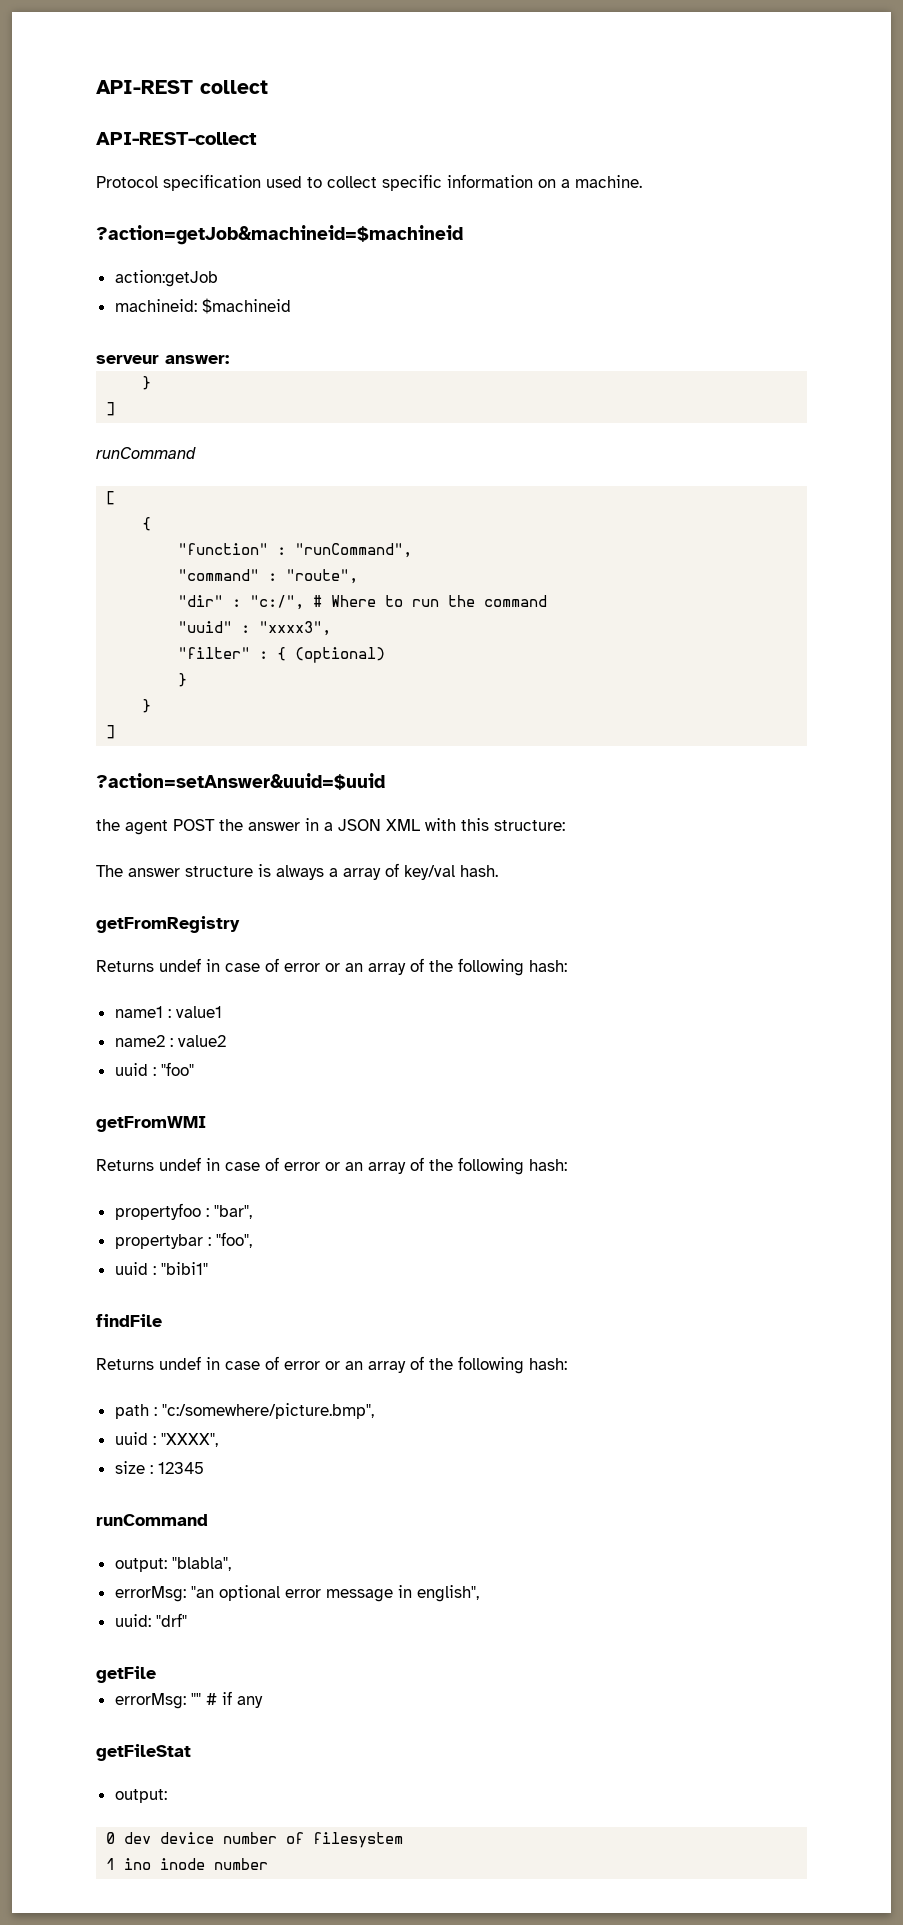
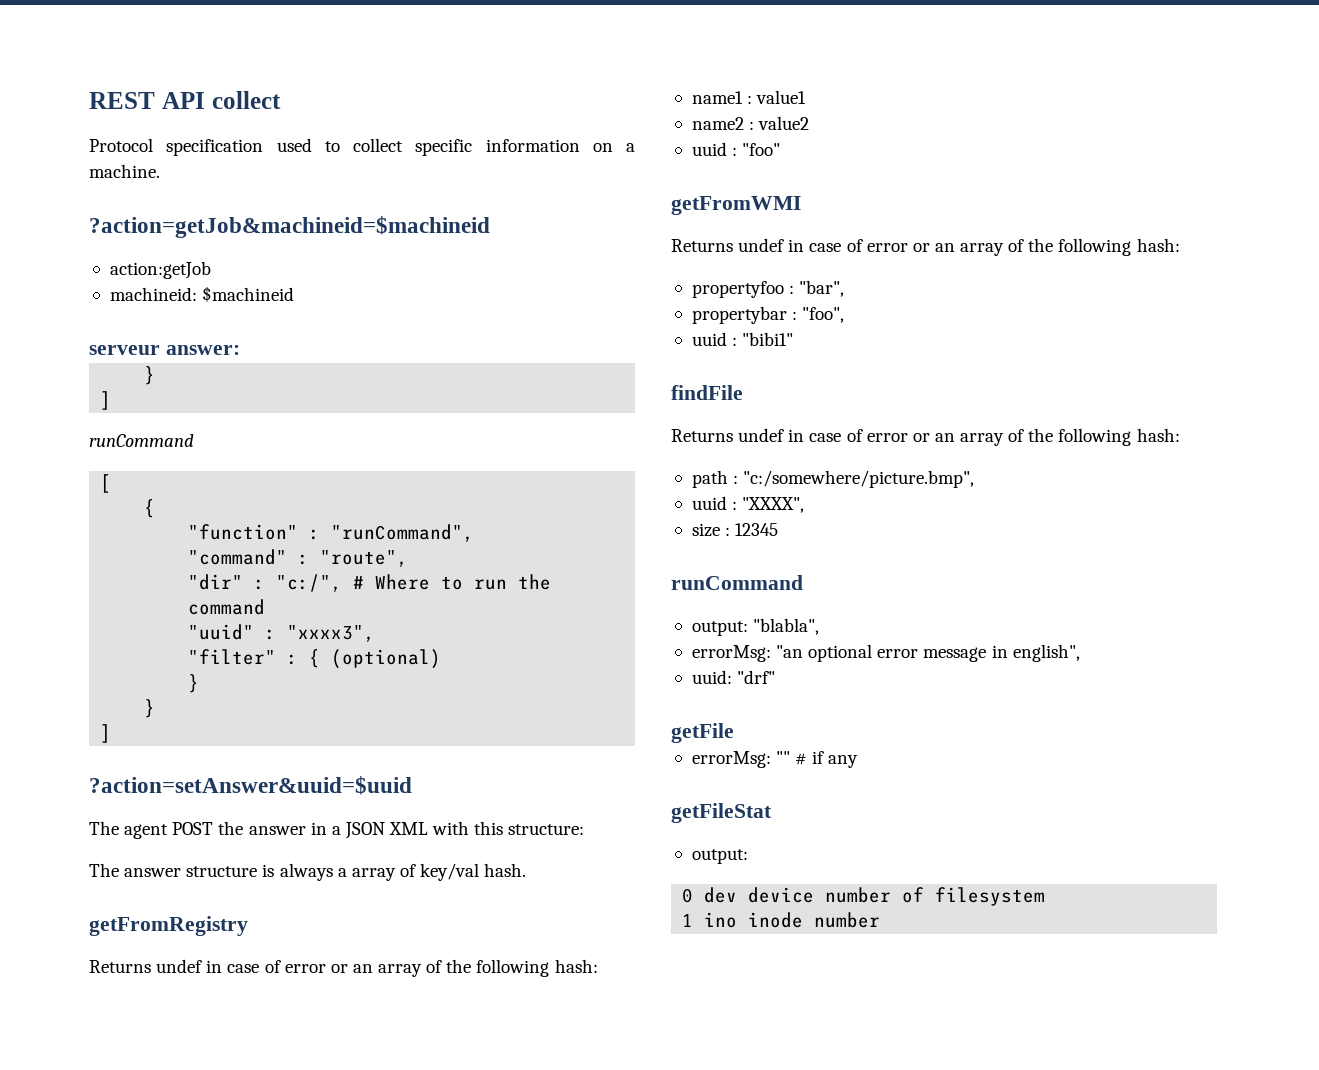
- API-REST collect
- API-REST-collect
+ REST API collect
- the agent POST the answer in a JSON XML with this structure:
+ The agent POST the answer in a JSON XML with this structure:

